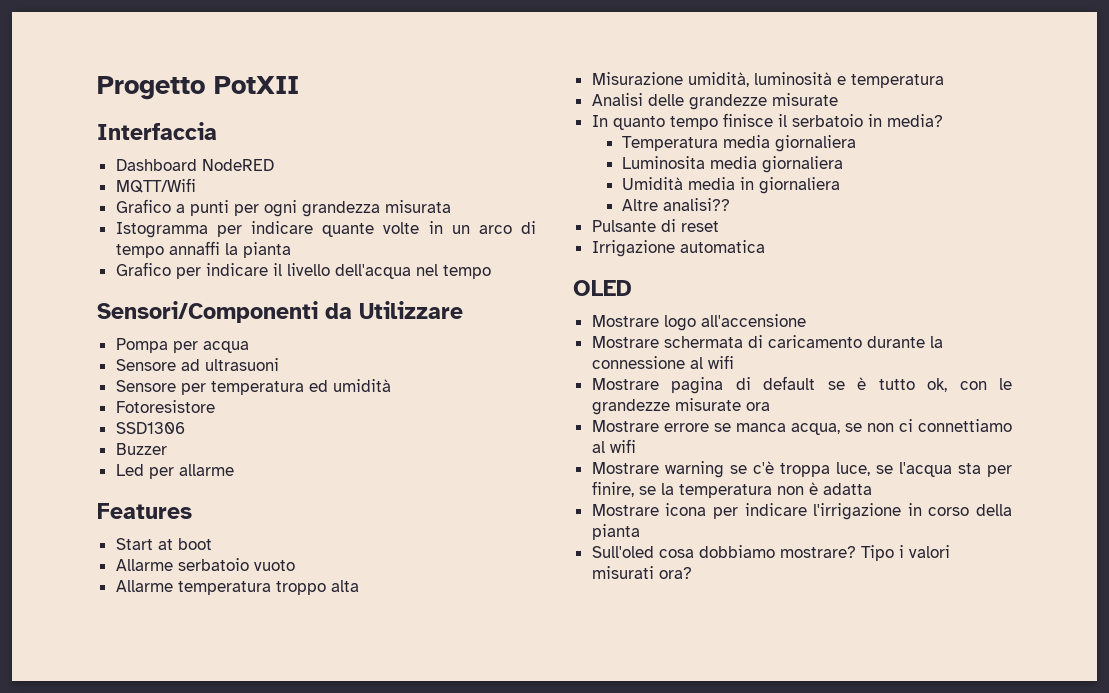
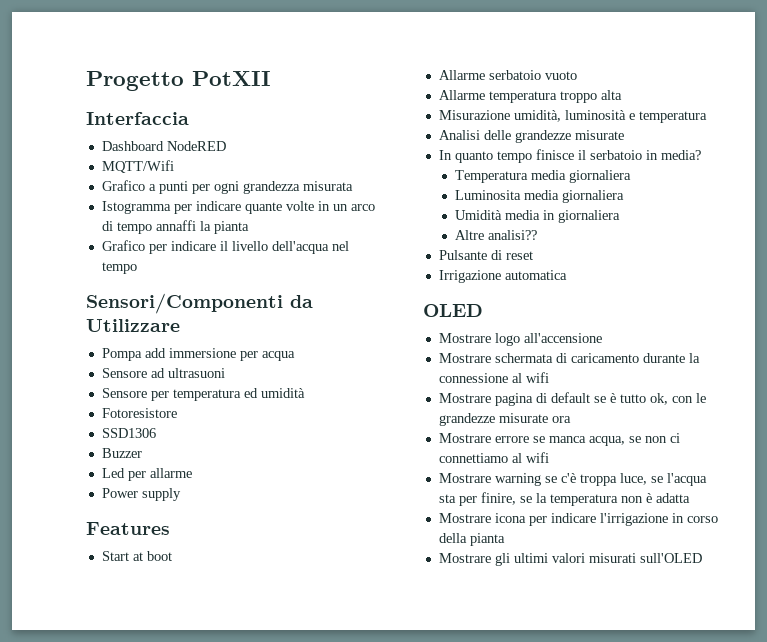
- Pompa per acqua
+ Pompa add immersione per acqua
+ Power supply
- Sull'oled cosa dobbiamo mostrare? Tipo i valori misurati ora?
+ Mostrare gli ultimi valori misurati sull'OLED

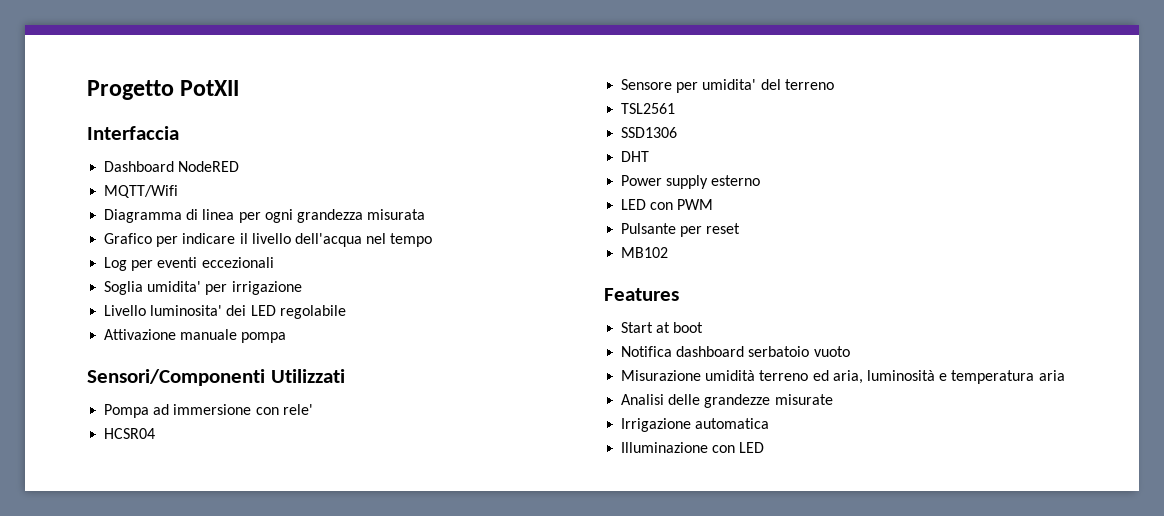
- Grafico a punti per ogni grandezza misurata
+ Diagramma di linea per ogni grandezza misurata
- Istogramma per indicare quante volte in un arco di tempo annaffi la pianta
+ Log per eventi eccezionali
+ Soglia umidita' per irrigazione
+ Livello luminosita' dei LED regolabile
+ Attivazione manuale pompa
- Sensori/Componenti da Utilizzare
+ Sensori/Componenti Utilizzati
- Pompa add immersione per acqua
- Sensore ad ultrasuoni
- Sensore per temperatura ed umidità
- Fotoresistore
+ Pompa ad immersione con rele'
+ HCSR04
+ Sensore per umidita' del terreno
+ TSL2561
  SSD1306
- Buzzer
- Led per allarme
- Power supply
+ DHT
+ Power supply esterno
+ LED con PWM
+ Pulsante per reset
+ MB102
- Allarme serbatoio vuoto
+ Notifica dashboard serbatoio vuoto
- Allarme temperatura troppo alta
- Misurazione umidità, luminosità e temperatura
+ Misurazione umidità terreno ed aria, luminosità e temperatura aria
- In quanto tempo finisce il serbatoio in media?
- Temperatura media giornaliera
- Luminosita media giornaliera
- Umidità media in giornaliera
- Altre analisi??
- Pulsante di reset
  Irrigazione automatica
- OLED
- Mostrare logo all'accensione
- Mostrare schermata di caricamento durante la connessione al wifi
- Mostrare pagina di default se è tutto ok, con le grandezze misurate ora
- Mostrare errore se manca acqua, se non ci connettiamo al wifi
- Mostrare warning se c'è troppa luce, se l'acqua sta per finire, se la temperatura non è adatta
- Mostrare icona per indicare l'irrigazione in corso della pianta
- Mostrare gli ultimi valori misurati sull'OLED
+ Illuminazione con LED

